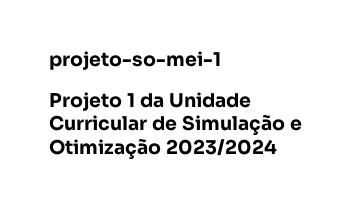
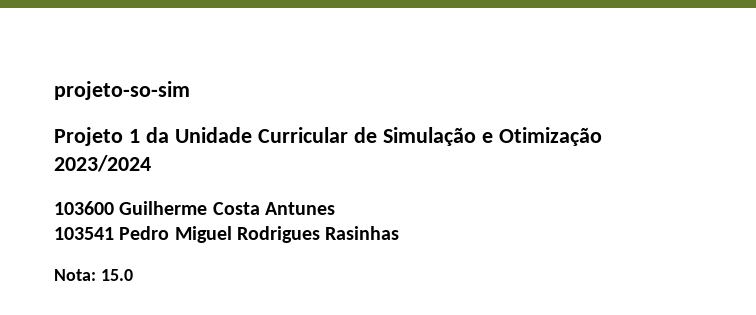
- projeto-so-mei-1
+ projeto-so-sim
+ 103600 Guilherme Costa Antunes
+ 103541 Pedro Miguel Rodrigues Rasinhas
+ Nota: 15.0

